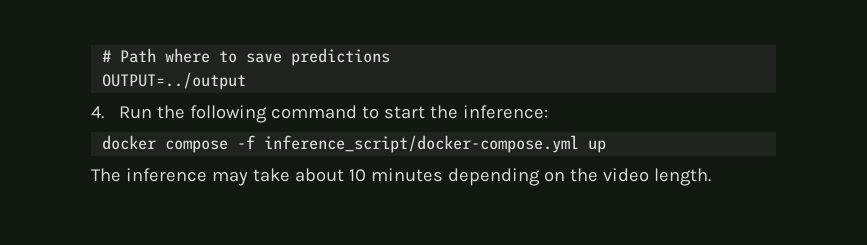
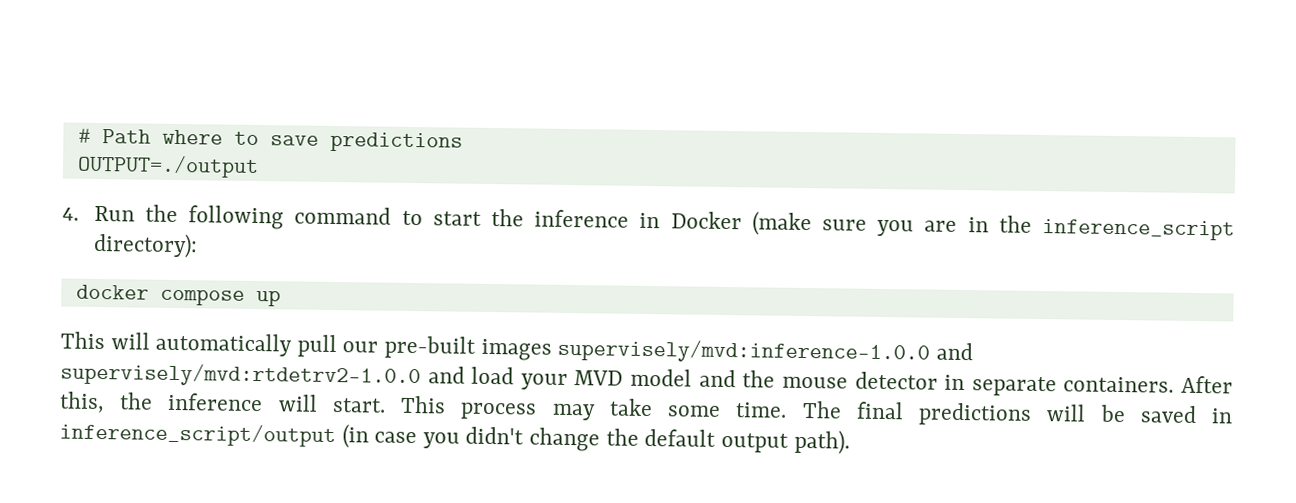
- OUTPUT=../output
+ OUTPUT=./output
- 4. Run the following command to start the inference:
+ 4. Run the following command to start the inference in Docker (make sure you are in the inference_script directory):
- docker compose -f inference_script/docker-compose.yml up
+ docker compose up
- The inference may take about 10 minutes depending on the video length.
+ This will automatically pull our pre-built images supervisely/mvd:inference-1.0.0 and supervisely/mvd:rtdetrv2-1.0.0 and load your MVD model and the mouse detector in separate containers. After this, the inference will start. This process may take some time. The final predictions will be saved in inference_script/output (in case you didn't change the default output path).

